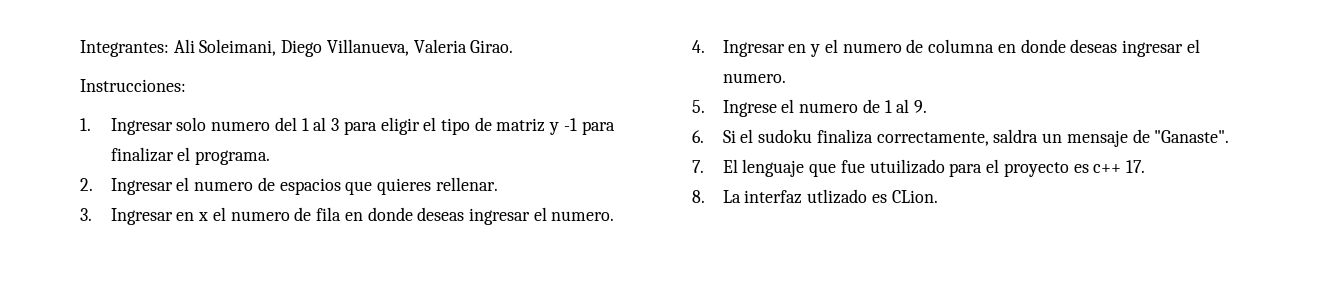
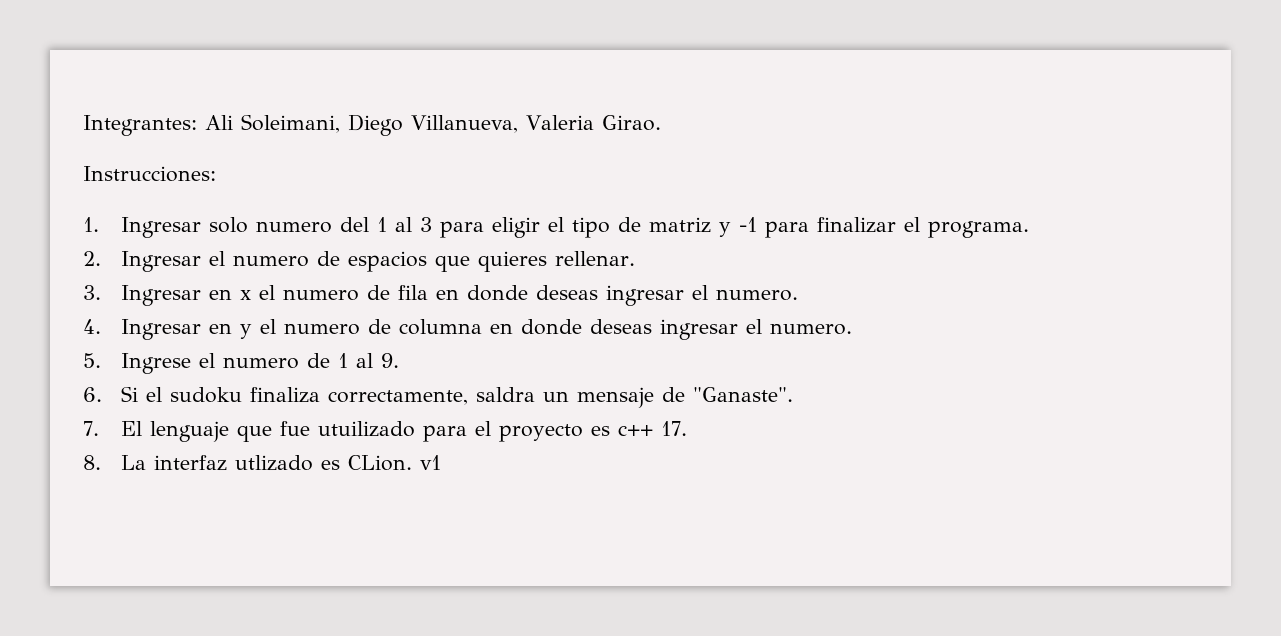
- 8. La interfaz utlizado es CLion.
+ 8. La interfaz utlizado es CLion. v1

